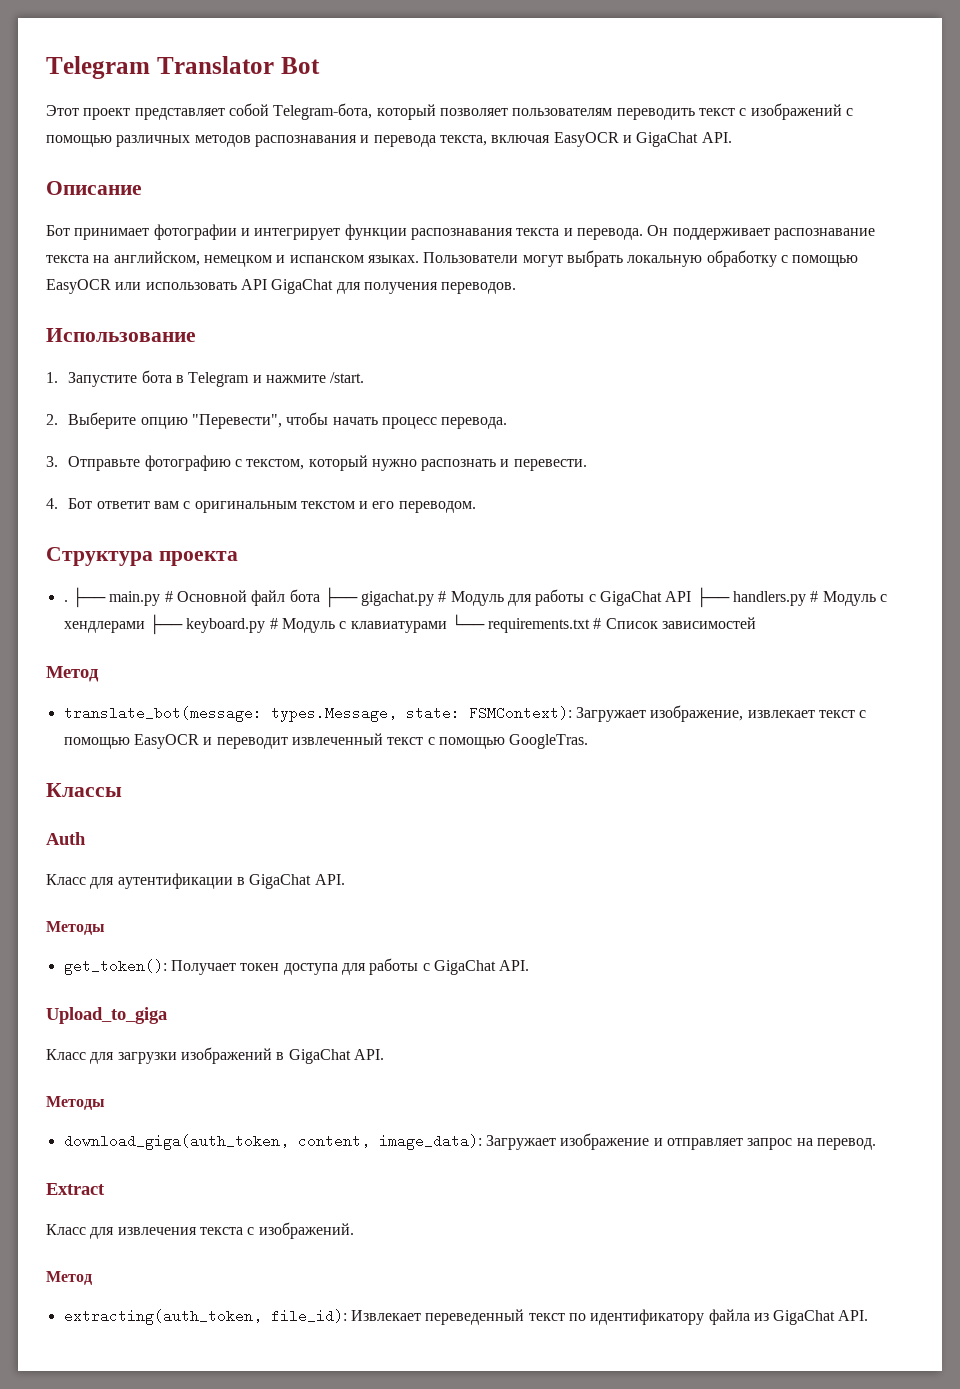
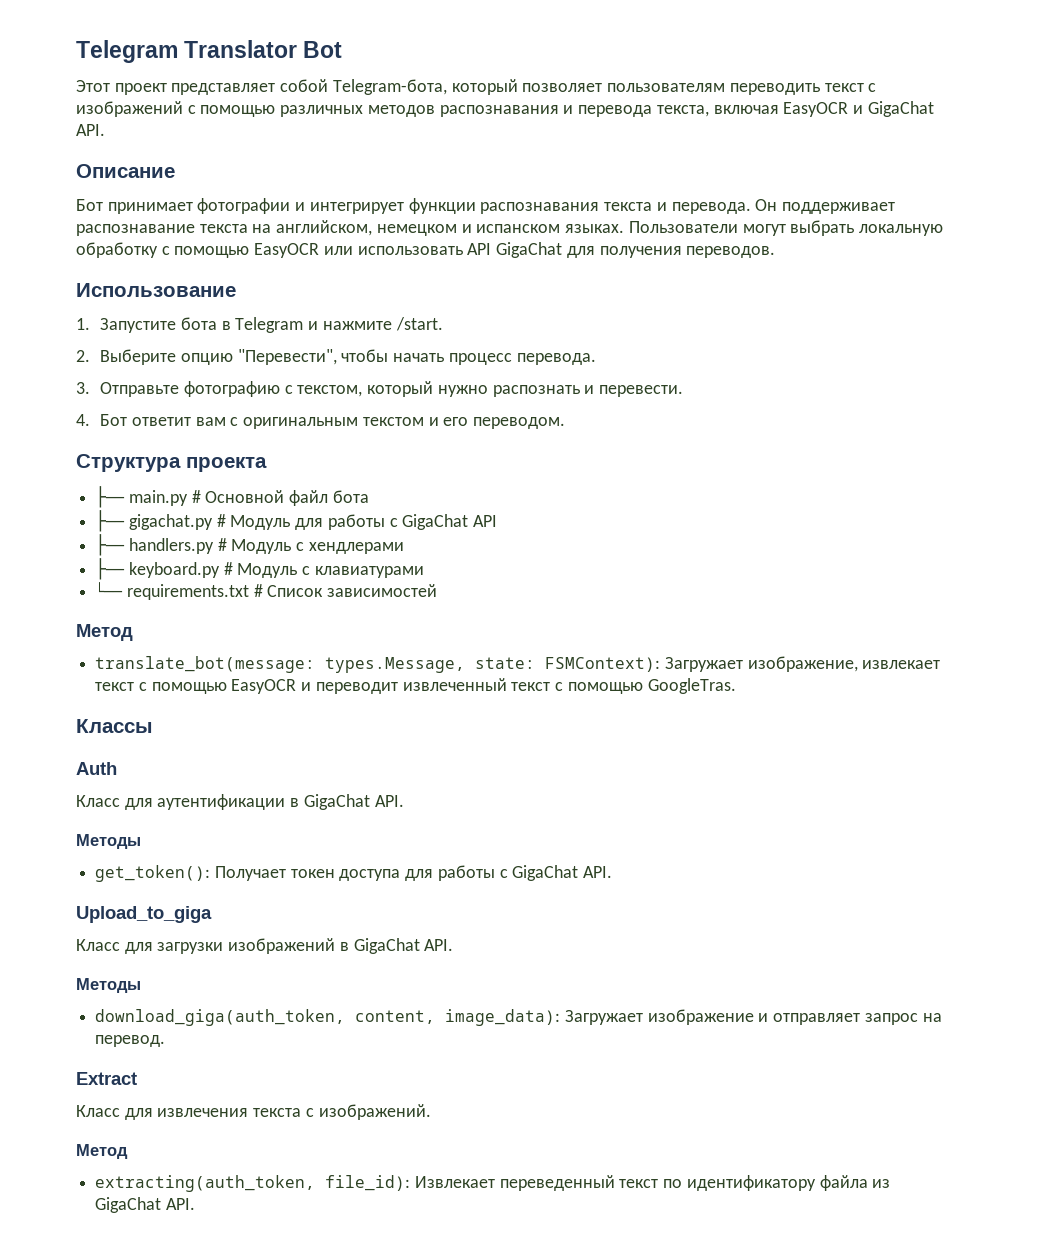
- . ├── main.py # Основной файл бота ├── gigachat.py # Модуль для работы с GigaChat API ├── handlers.py # Модуль с хендлерами ├── keyboard.py # Модуль с клавиатурами └── requirements.txt # Список зависимостей
+ ├── main.py # Основной файл бота
+ ├── gigachat.py # Модуль для работы с GigaChat API
+ ├── handlers.py # Модуль с хендлерами
+ ├── keyboard.py # Модуль с клавиатурами
+ └── requirements.txt # Список зависимостей

